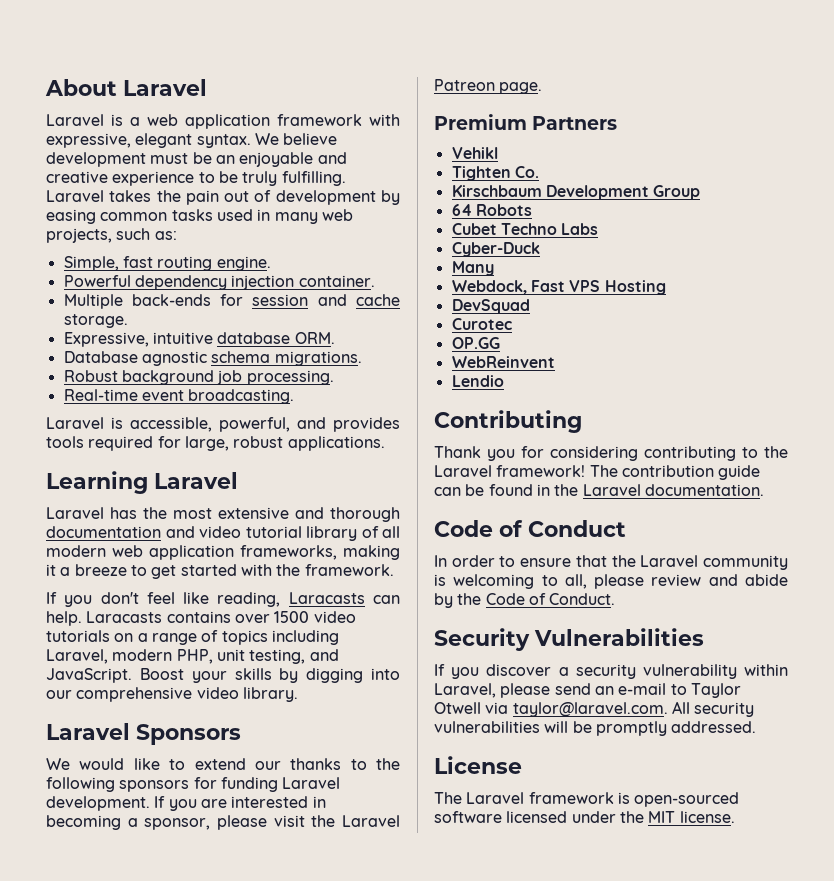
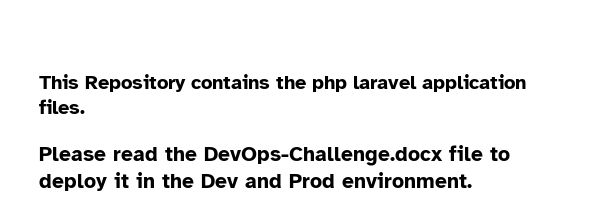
- About Laravel
- Laravel is a web application framework with expressive, elegant syntax. We believe development must be an enjoyable and creative experience to be truly fulfilling. Laravel takes the pain out of development by easing common tasks used in many web projects, such as:
- Simple, fast routing engine.
- Powerful dependency injection container.
- Multiple back-ends for session and cache storage.
- Expressive, intuitive database ORM.
- Database agnostic schema migrations.
- Robust background job processing.
- Real-time event broadcasting.
- Laravel is accessible, powerful, and provides tools required for large, robust applications.
- Learning Laravel
- Laravel has the most extensive and thorough documentation and video tutorial library of all modern web application frameworks, making it a breeze to get started with the framework.
- If you don't feel like reading, Laracasts can help. Laracasts contains over 1500 video tutorials on a range of topics including Laravel, modern PHP, unit testing, and JavaScript. Boost your skills by digging into our comprehensive video library.
- Laravel Sponsors
- We would like to extend our thanks to the following sponsors for funding Laravel development. If you are interested in becoming a sponsor, please visit the Laravel Patreon page.
- Premium Partners
- Vehikl
- Tighten Co.
- Kirschbaum Development Group
- 64 Robots
- Cubet Techno Labs
- Cyber-Duck
- Many
- Webdock, Fast VPS Hosting
- DevSquad
- Curotec
- OP.GG
- WebReinvent
- Lendio
- Contributing
- Thank you for considering contributing to the Laravel framework! The contribution guide can be found in the Laravel documentation.
- Code of Conduct
- In order to ensure that the Laravel community is welcoming to all, please review and abide by the Code of Conduct.
- Security Vulnerabilities
- If you discover a security vulnerability within Laravel, please send an e-mail to Taylor Otwell via taylor@laravel.com. All security vulnerabilities will be promptly addressed.
- License
- The Laravel framework is open-sourced software licensed under the MIT license.
+ This Repository contains the php laravel application files.
+ Please read the DevOps-Challenge.docx file to deploy it in the Dev and Prod environment.

